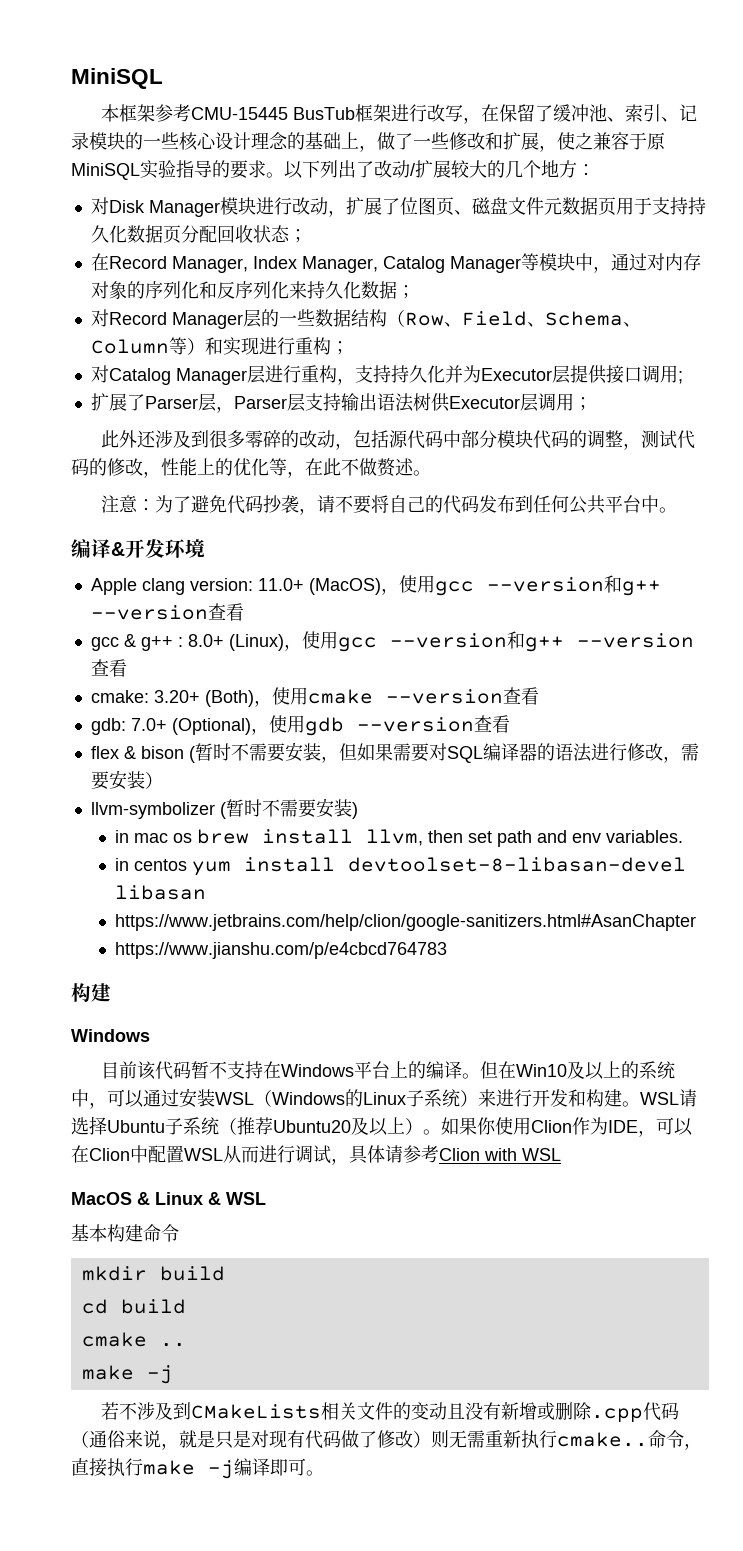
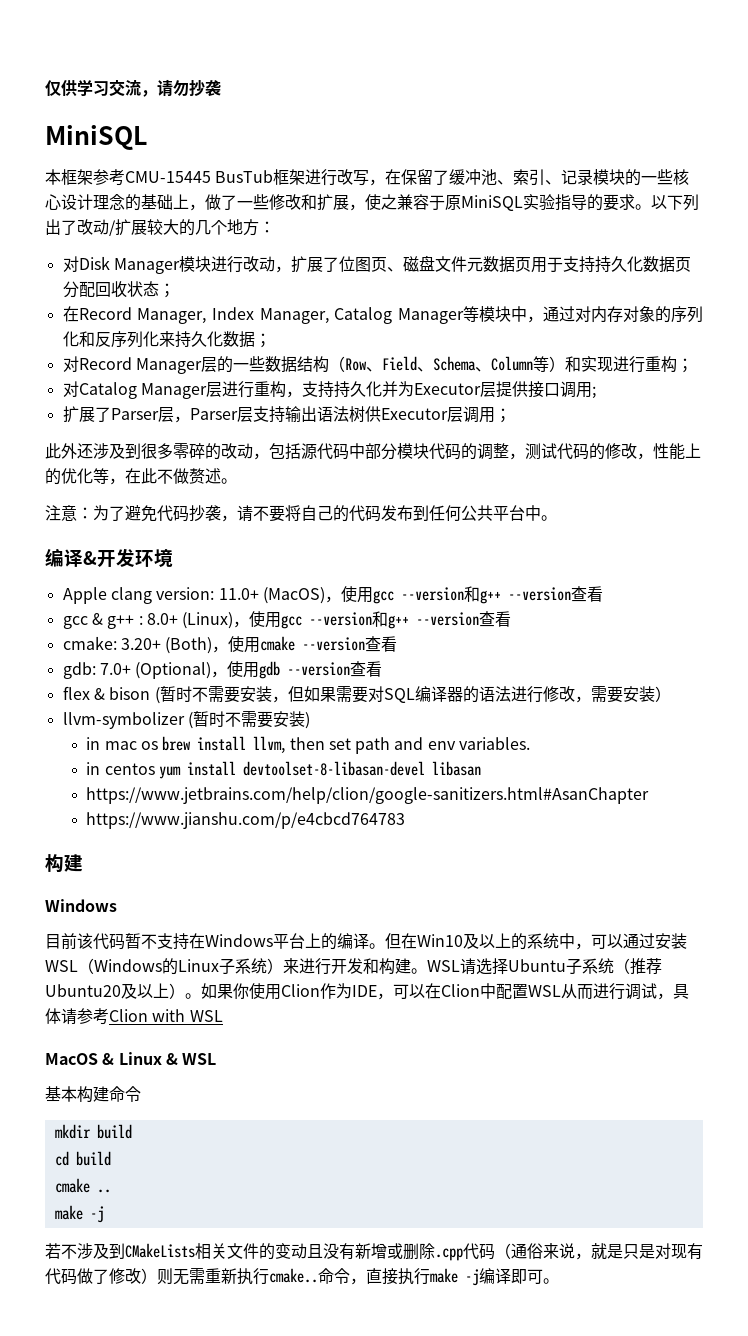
+ 仅供学习交流，请勿抄袭

